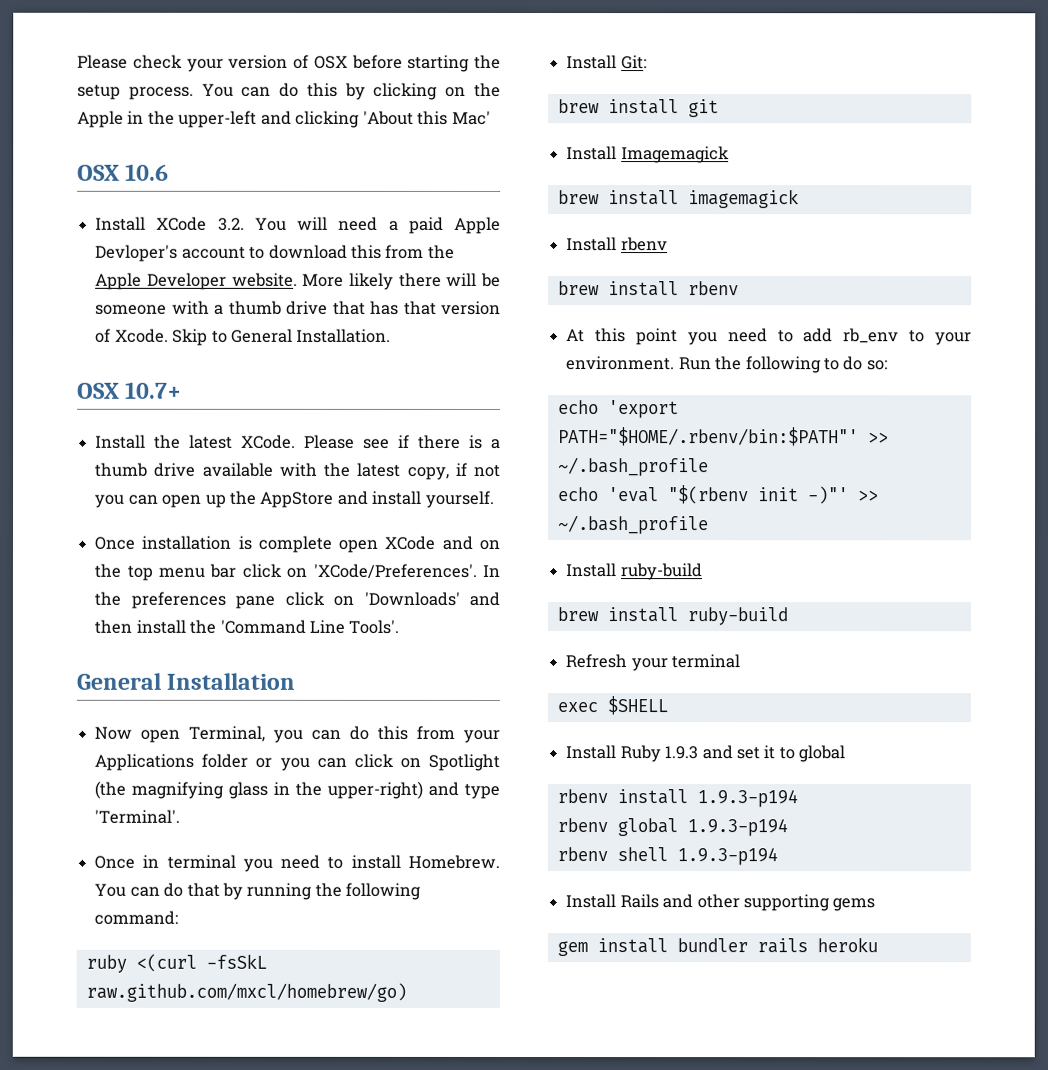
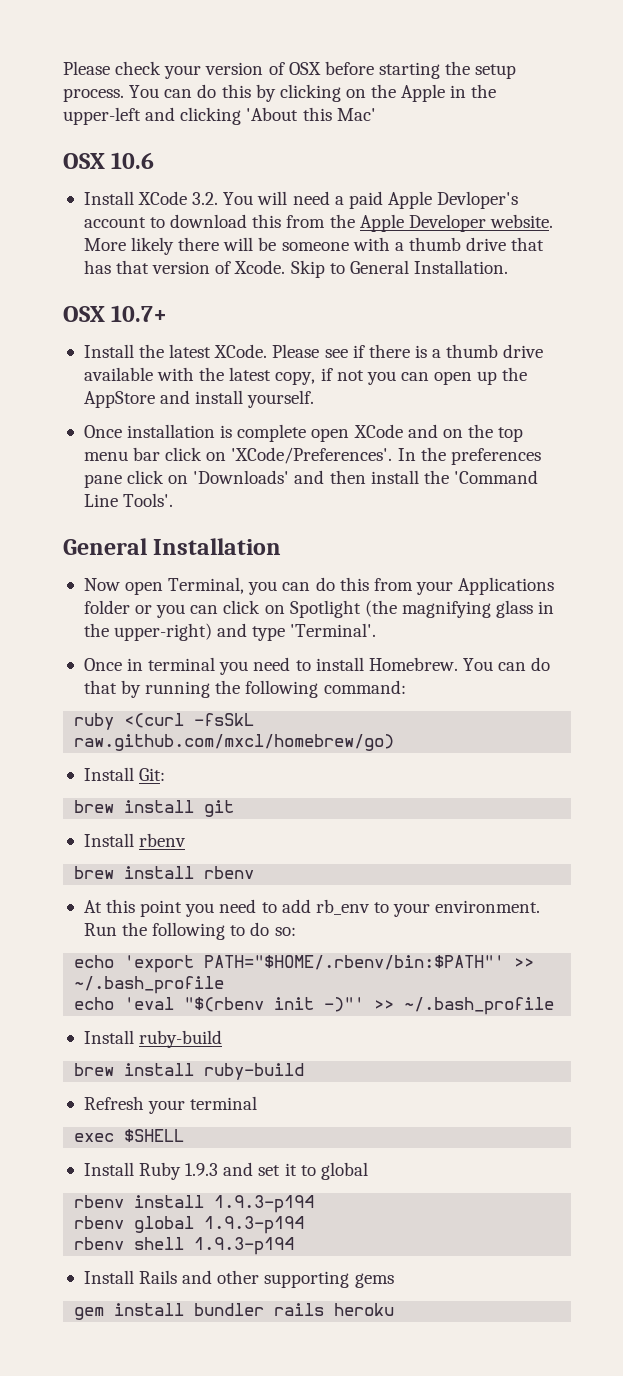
- Install Imagemagick
- brew install imagemagick

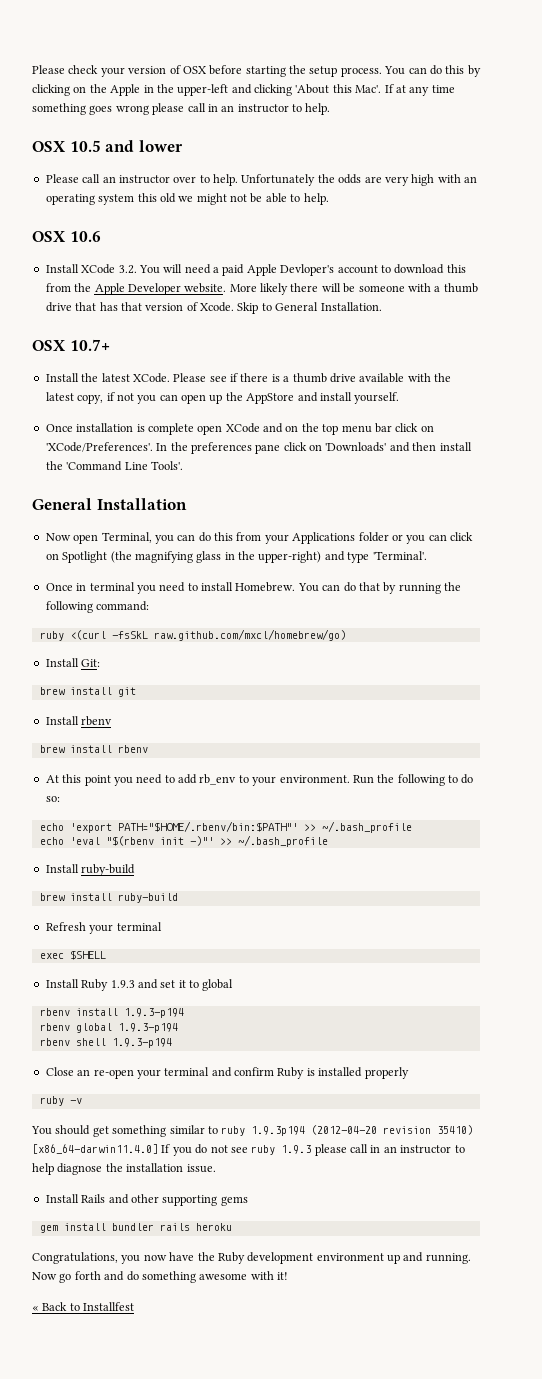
- You can do this by clicking on the Apple in the upper-left and clicking 'About this Mac'
+ You can do this by clicking on the Apple in the upper-left and clicking 'About this Mac'. If at any time something goes wrong please call in an instructor to help.
+ OSX 10.5 and lower
+ Please call an instructor over to help. Unfortunately the odds are very high with an operating system this old we might not be able to help.
+ Close an re-open your terminal and confirm Ruby is installed properly
+ ruby -v
+ You should get something similar to ruby 1.9.3p194 (2012-04-20 revision 35410) [x86_64-darwin11.4.0] If you do not see ruby 1.9.3 please call in an instructor to help diagnose the installation issue.
+ Congratulations, you now have the Ruby development environment up and running. Now go forth and do something awesome with it!
+ « Back to Installfest

